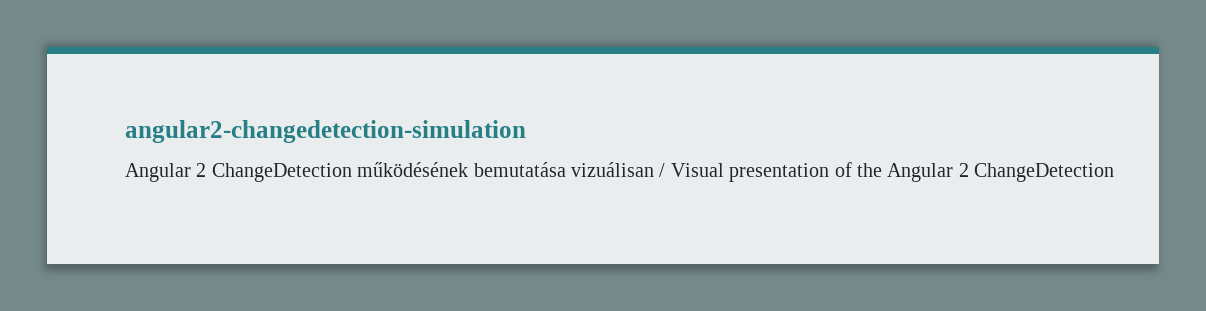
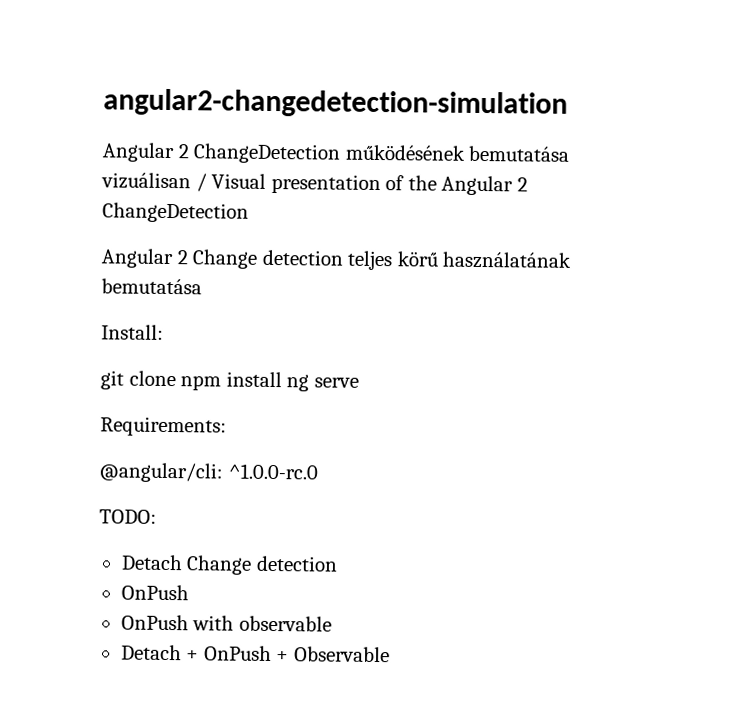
+ Angular 2 Change detection teljes körű használatának bemutatása
+ Install:
+ git clone npm install ng serve
+ Requirements:
+ @angular/cli: ^1.0.0-rc.0
+ TODO:
+ Detach Change detection
+ OnPush
+ OnPush with observable
+ Detach + OnPush + Observable

